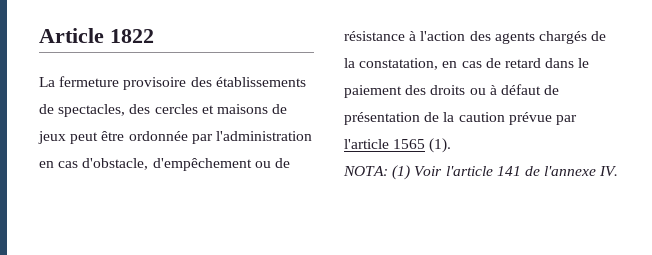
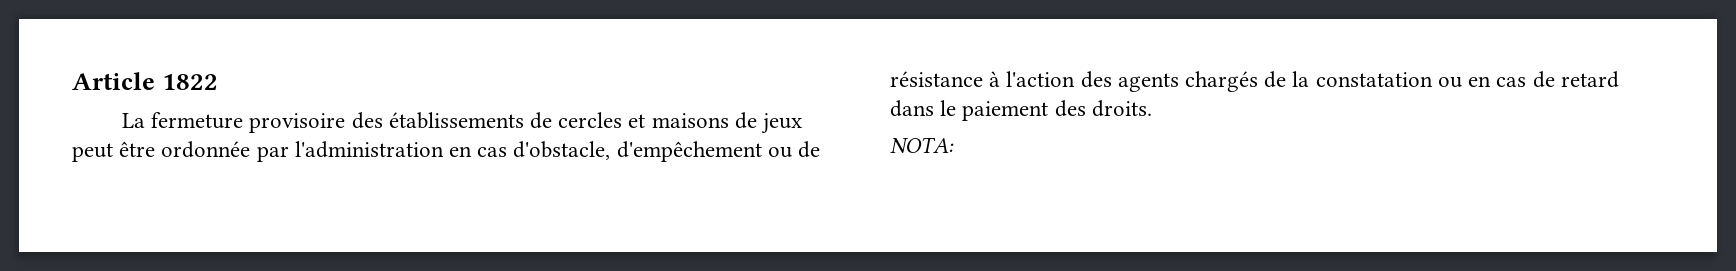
- La fermeture provisoire des établissements de spectacles, des cercles et maisons de jeux peut être ordonnée par l'administration en cas d'obstacle, d'empêchement ou de résistance à l'action des agents chargés de la constatation, en cas de retard dans le paiement des droits ou à défaut de présentation de la caution prévue par l'article 1565 (1).
- NOTA: (1) Voir l'article 141 de l'annexe IV.
+ La fermeture provisoire des établissements de cercles et maisons de jeux peut être ordonnée par l'administration en cas d'obstacle, d'empêchement ou de résistance à l'action des agents chargés de la constatation ou en cas de retard dans le paiement des droits.
+ NOTA:

